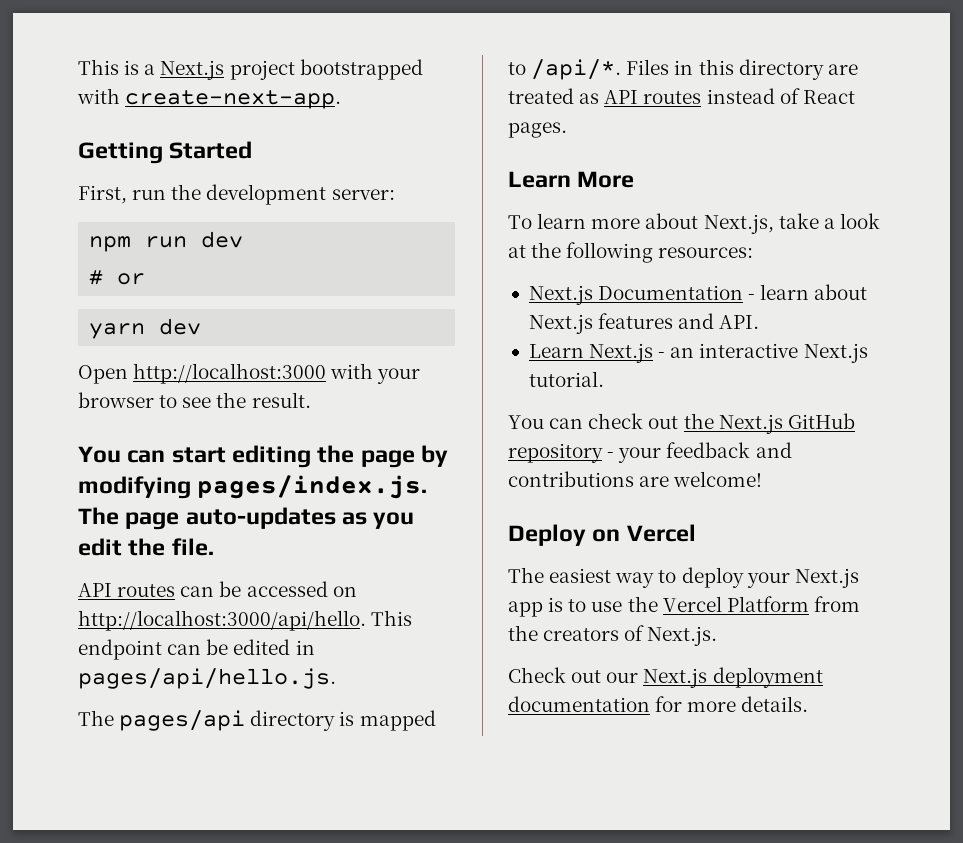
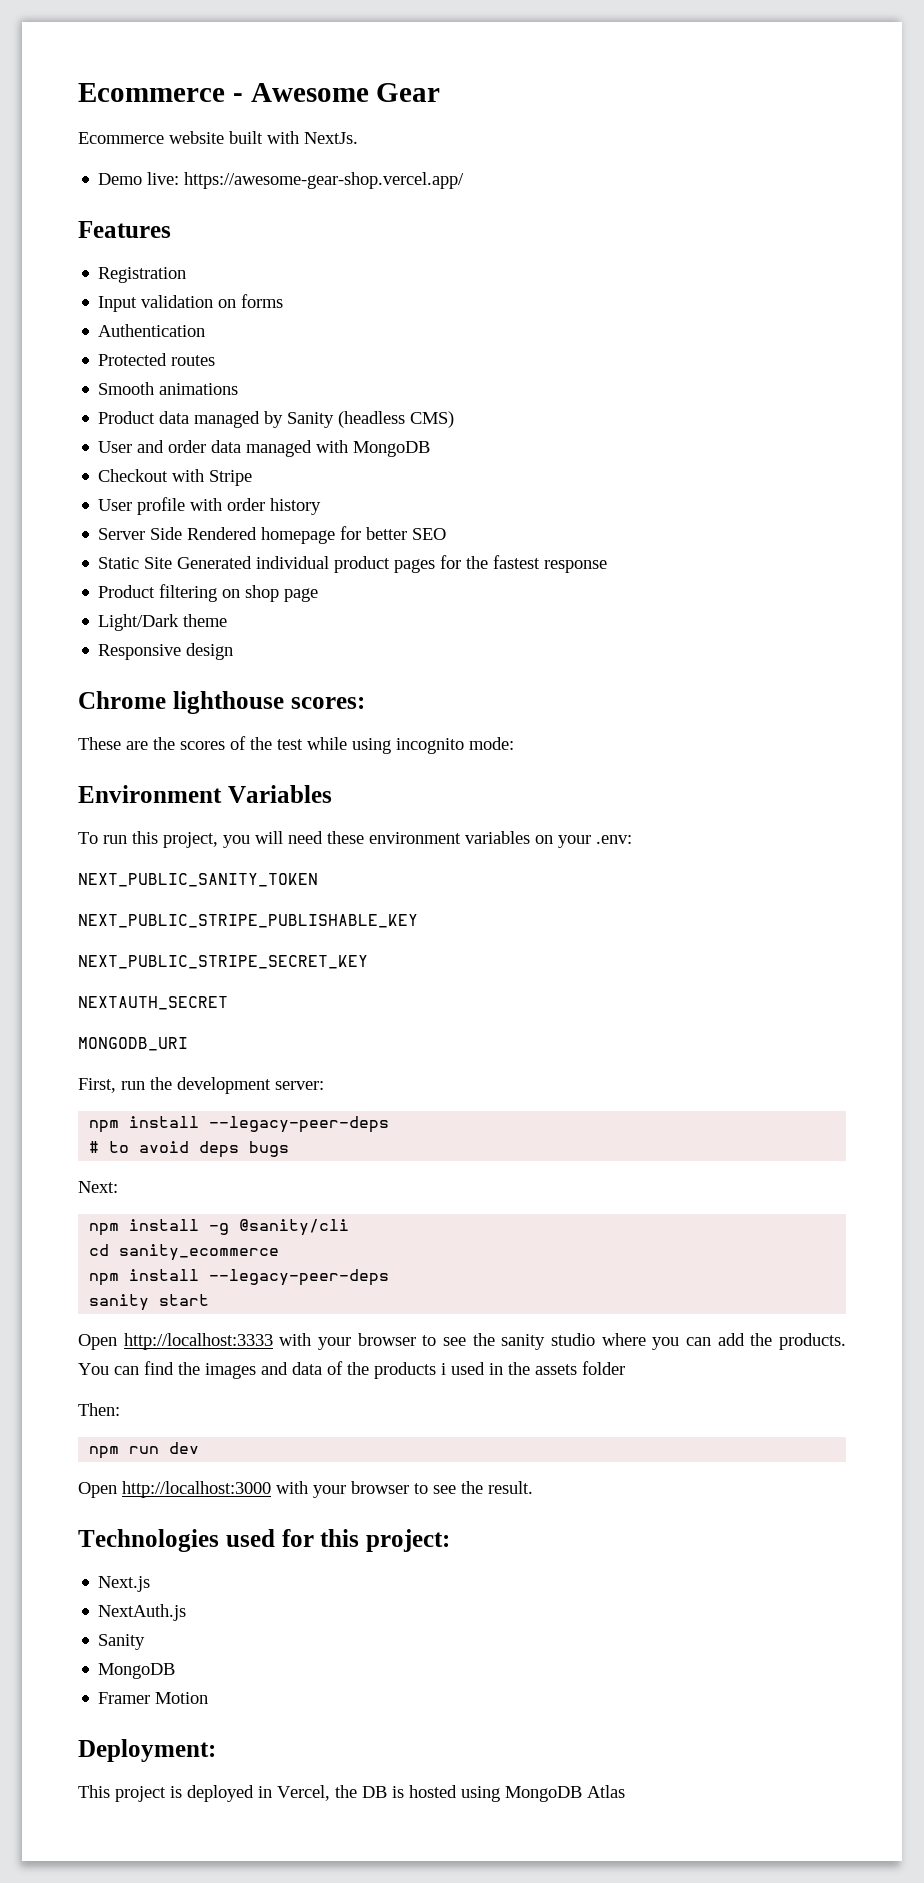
- This is a Next.js project bootstrapped with create-next-app.
- Getting Started
+ Ecommerce - Awesome Gear
+ Ecommerce website built with NextJs.
+ Demo live: https://awesome-gear-shop.vercel.app/
+ Features
+ Registration
+ Input validation on forms
+ Authentication
+ Protected routes
+ Smooth animations
+ Product data managed by Sanity (headless CMS)
+ User and order data managed with MongoDB
+ Checkout with Stripe
+ User profile with order history
+ Server Side Rendered homepage for better SEO
+ Static Site Generated individual product pages for the fastest response
+ Product filtering on shop page
+ Light/Dark theme
+ Responsive design
+ Chrome lighthouse scores:
+ These are the scores of the test while using incognito mode:
+ Environment Variables
+ To run this project, you will need these environment variables on your .env:
+ NEXT_PUBLIC_SANITY_TOKEN
+ NEXT_PUBLIC_STRIPE_PUBLISHABLE_KEY
+ NEXT_PUBLIC_STRIPE_SECRET_KEY
+ NEXTAUTH_SECRET
+ MONGODB_URI
  First, run the development server:
- npm run dev
+ npm install --legacy-peer-deps
- # or
- yarn dev
+ # to avoid deps bugs
+ Next:
+ npm install -g @sanity/cli
+ cd sanity_ecommerce
+ npm install --legacy-peer-deps
+ sanity start
+ Open http://localhost:3333 with your browser to see the sanity studio where you can add the products. You can find the images and data of the products i used in the assets folder
+ Then:
+ npm run dev
- You can start editing the page by modifying pages/index.js. The page auto-updates as you edit the file.
- API routes can be accessed on http://localhost:3000/api/hello. This endpoint can be edited in pages/api/hello.js.
- The pages/api directory is mapped to /api/*. Files in this directory are treated as API routes instead of React pages.
- Learn More
- To learn more about Next.js, take a look at the following resources:
- Next.js Documentation - learn about Next.js features and API.
- Learn Next.js - an interactive Next.js tutorial.
- You can check out the Next.js GitHub repository - your feedback and contributions are welcome!
- Deploy on Vercel
- The easiest way to deploy your Next.js app is to use the Vercel Platform from the creators of Next.js.
- Check out our Next.js deployment documentation for more details.
+ Technologies used for this project:
+ Next.js
+ NextAuth.js
+ Sanity
+ MongoDB
+ Framer Motion
+ Deployment:
+ This project is deployed in Vercel, the DB is hosted using MongoDB Atlas

